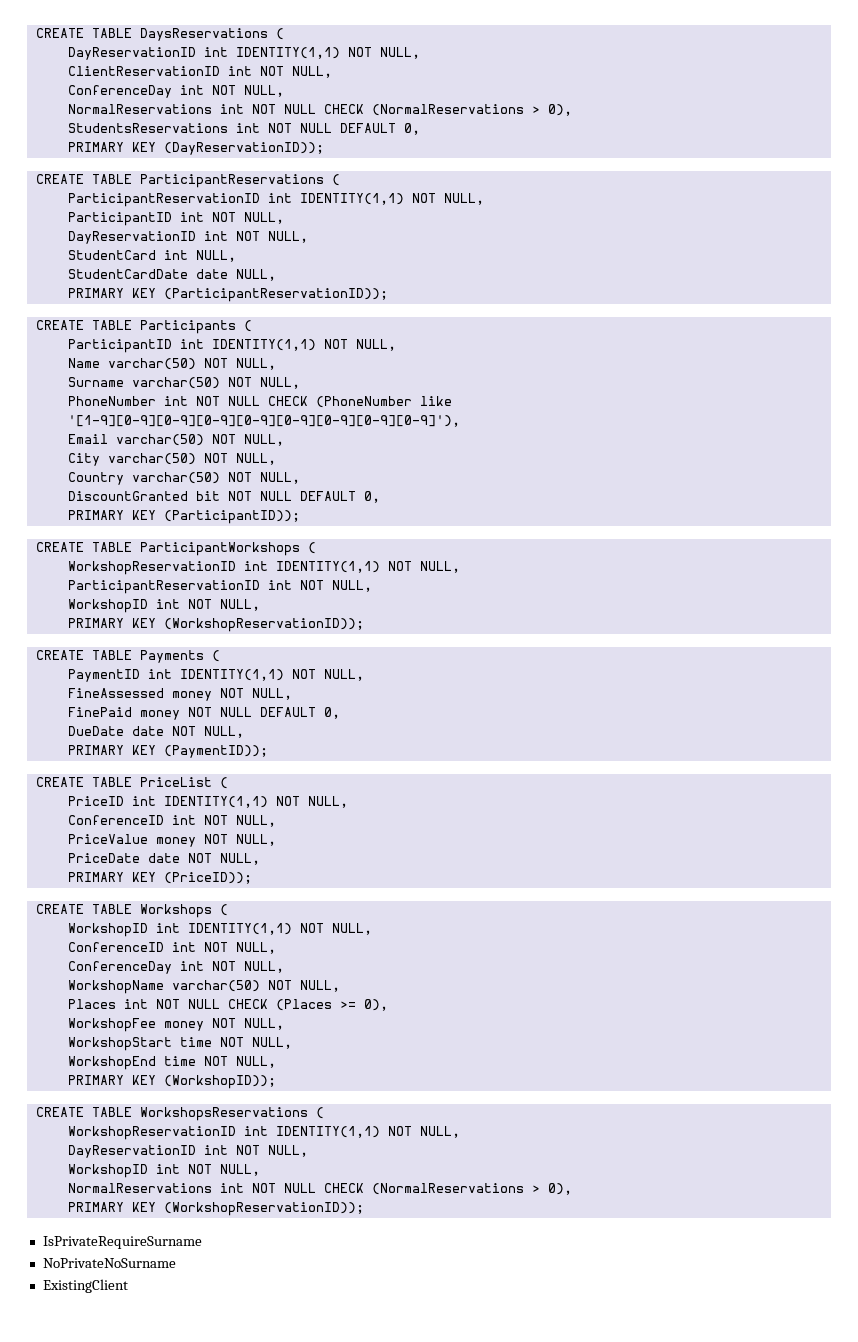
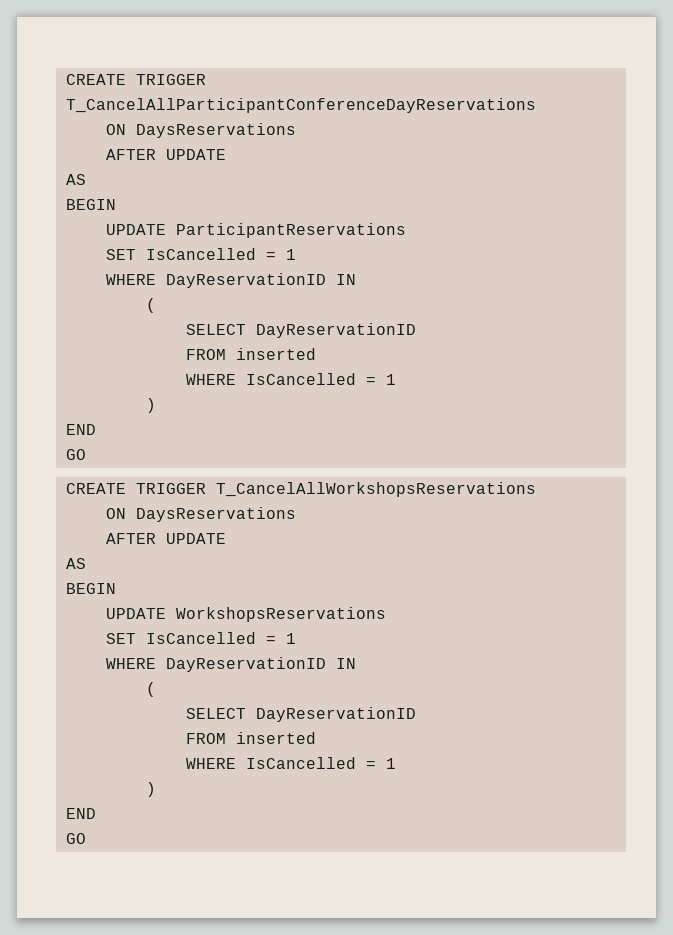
- CREATE TABLE DaysReservations (
- DayReservationID int IDENTITY(1,1) NOT NULL,
- ClientReservationID int NOT NULL,
- ConferenceDay int NOT NULL,
- NormalReservations int NOT NULL CHECK (NormalReservations > 0),
- StudentsReservations int NOT NULL DEFAULT 0,
- PRIMARY KEY (DayReservationID));
- CREATE TABLE ParticipantReservations (
- ParticipantReservationID int IDENTITY(1,1) NOT NULL,
- ParticipantID int NOT NULL,
- DayReservationID int NOT NULL,
- StudentCard int NULL,
- StudentCardDate date NULL,
- PRIMARY KEY (ParticipantReservationID));
- CREATE TABLE Participants (
- ParticipantID int IDENTITY(1,1) NOT NULL,
- Name varchar(50) NOT NULL,
- Surname varchar(50) NOT NULL,
- PhoneNumber int NOT NULL CHECK (PhoneNumber like '[1-9][0-9][0-9][0-9][0-9][0-9][0-9][0-9][0-9]'),
- Email varchar(50) NOT NULL,
- City varchar(50) NOT NULL,
- Country varchar(50) NOT NULL,
- DiscountGranted bit NOT NULL DEFAULT 0,
- PRIMARY KEY (ParticipantID));
- CREATE TABLE ParticipantWorkshops (
- WorkshopReservationID int IDENTITY(1,1) NOT NULL,
- ParticipantReservationID int NOT NULL,
- WorkshopID int NOT NULL,
- PRIMARY KEY (WorkshopReservationID));
- CREATE TABLE Payments (
- PaymentID int IDENTITY(1,1) NOT NULL,
- FineAssessed money NOT NULL,
- FinePaid money NOT NULL DEFAULT 0,
- DueDate date NOT NULL,
- PRIMARY KEY (PaymentID));
- CREATE TABLE PriceList (
- PriceID int IDENTITY(1,1) NOT NULL,
- ConferenceID int NOT NULL,
- PriceValue money NOT NULL,
- PriceDate date NOT NULL,
- PRIMARY KEY (PriceID));
- CREATE TABLE Workshops (
- WorkshopID int IDENTITY(1,1) NOT NULL,
- ConferenceID int NOT NULL,
- ConferenceDay int NOT NULL,
- WorkshopName varchar(50) NOT NULL,
- Places int NOT NULL CHECK (Places >= 0),
- WorkshopFee money NOT NULL,
- WorkshopStart time NOT NULL,
- WorkshopEnd time NOT NULL,
- PRIMARY KEY (WorkshopID));
- CREATE TABLE WorkshopsReservations (
- WorkshopReservationID int IDENTITY(1,1) NOT NULL,
- DayReservationID int NOT NULL,
- WorkshopID int NOT NULL,
- NormalReservations int NOT NULL CHECK (NormalReservations > 0),
- PRIMARY KEY (WorkshopReservationID));
- IsPrivateRequireSurname
- NoPrivateNoSurname
- ExistingClient
+ CREATE TRIGGER T_CancelAllParticipantConferenceDayReservations
+ ON DaysReservations
+ AFTER UPDATE
+ AS
+ BEGIN
+ UPDATE ParticipantReservations
+ SET IsCancelled = 1
+ WHERE DayReservationID IN
+ (
+ SELECT DayReservationID
+ FROM inserted
+ WHERE IsCancelled = 1
+ )
+ END
+ GO
+ CREATE TRIGGER T_CancelAllWorkshopsReservations
+ ON DaysReservations
+ AFTER UPDATE
+ AS
+ BEGIN
+ UPDATE WorkshopsReservations
+ SET IsCancelled = 1
+ WHERE DayReservationID IN
+ (
+ SELECT DayReservationID
+ FROM inserted
+ WHERE IsCancelled = 1
+ )
+ END
+ GO

